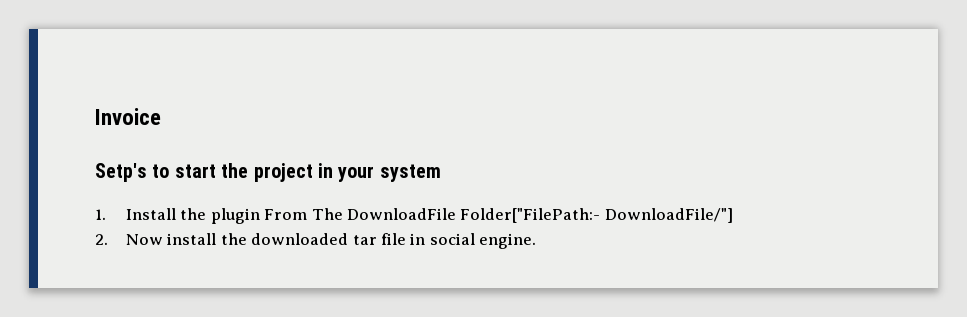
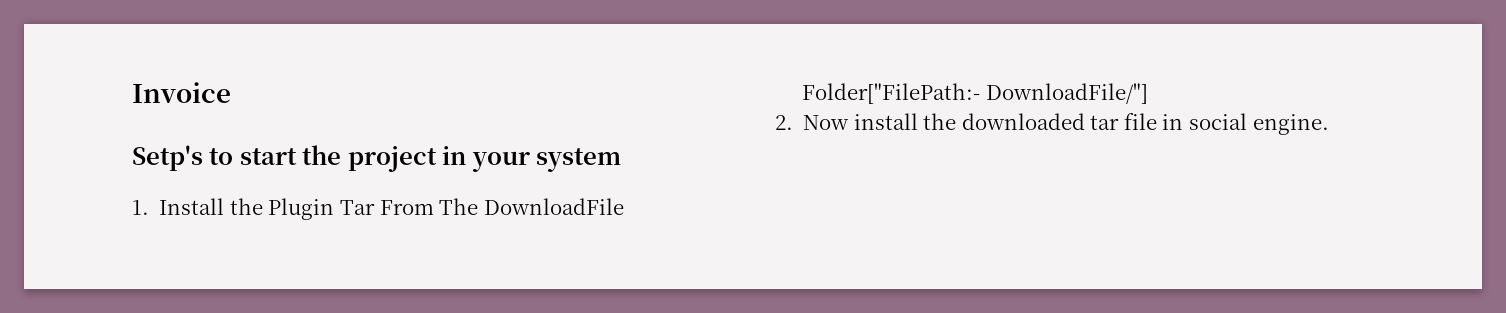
- 1. Install the plugin From The DownloadFile Folder["FilePath:- DownloadFile/"]
+ 1. Install the Plugin Tar From The DownloadFile Folder["FilePath:- DownloadFile/"]

